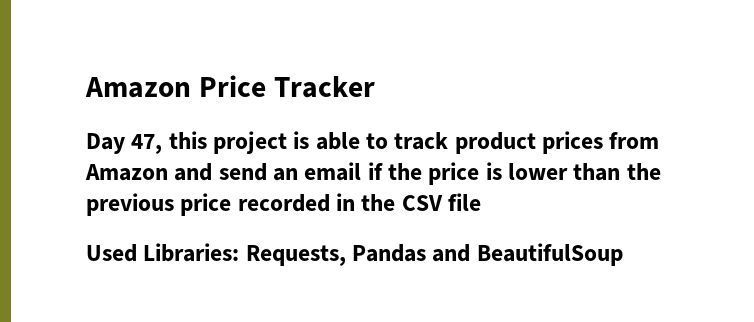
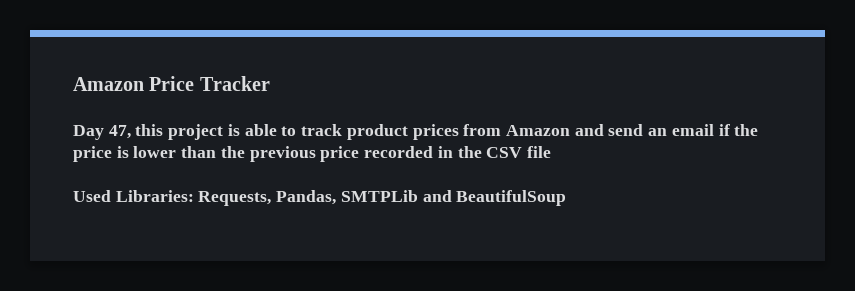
- Used Libraries: Requests, Pandas and BeautifulSoup
+ Used Libraries: Requests, Pandas, SMTPLib and BeautifulSoup

